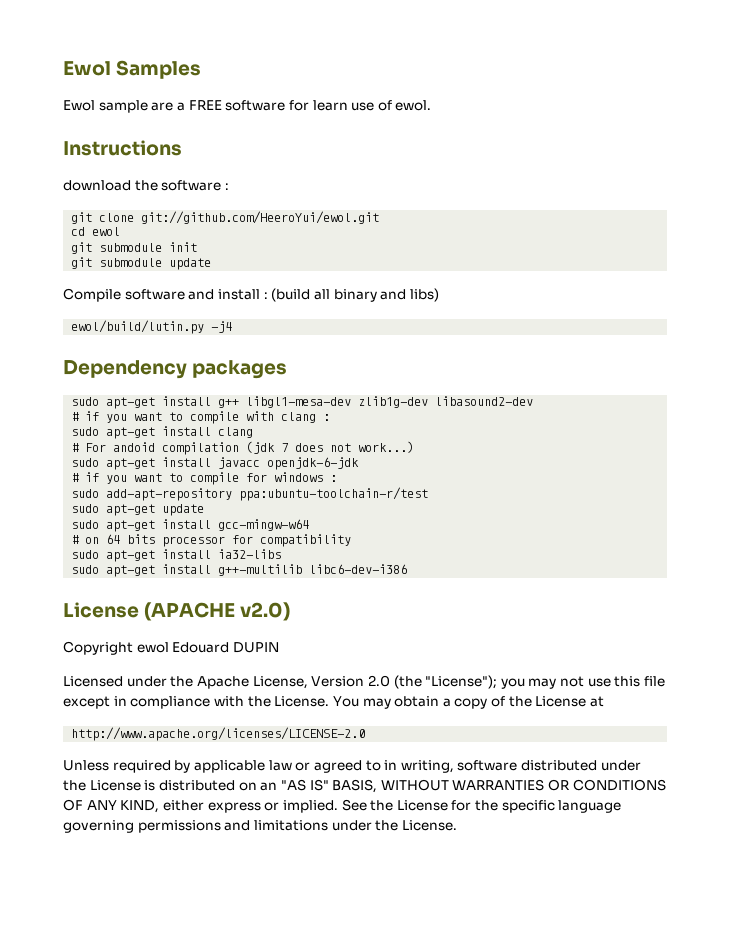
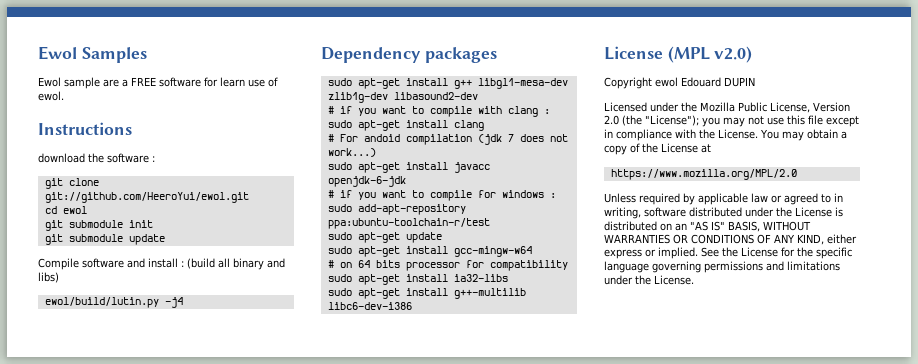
- License (APACHE v2.0)
+ License (MPL v2.0)
- Licensed under the Apache License, Version 2.0 (the "License"); you may not use this file except in compliance with the License.
+ Licensed under the Mozilla Public License, Version 2.0 (the "License"); you may not use this file except in compliance with the License.
- http://www.apache.org/licenses/LICENSE-2.0
+ https://www.mozilla.org/MPL/2.0

